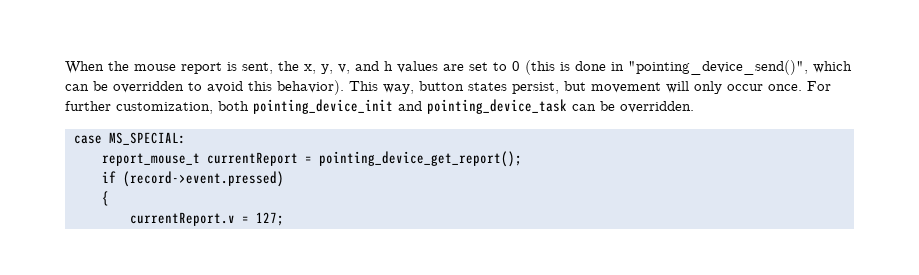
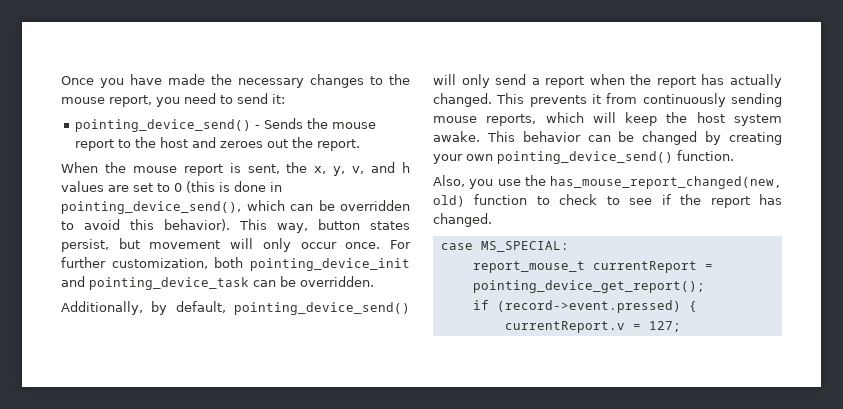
+ Once you have made the necessary changes to the mouse report, you need to send it:
+ pointing_device_send() - Sends the mouse report to the host and zeroes out the report.
- When the mouse report is sent, the x, y, v, and h values are set to 0 (this is done in "pointing_device_send()", which can be overridden to avoid this behavior).
+ When the mouse report is sent, the x, y, v, and h values are set to 0 (this is done in pointing_device_send(), which can be overridden to avoid this behavior).
+ Additionally, by default, pointing_device_send() will only send a report when the report has actually changed. This prevents it from continuously sending mouse reports, which will keep the host system awake. This behavior can be changed by creating your own pointing_device_send() function.
+ Also, you use the has_mouse_report_changed(new, old) function to check to see if the report has changed.
- if (record->event.pressed)
- {
+ if (record->event.pressed) {

